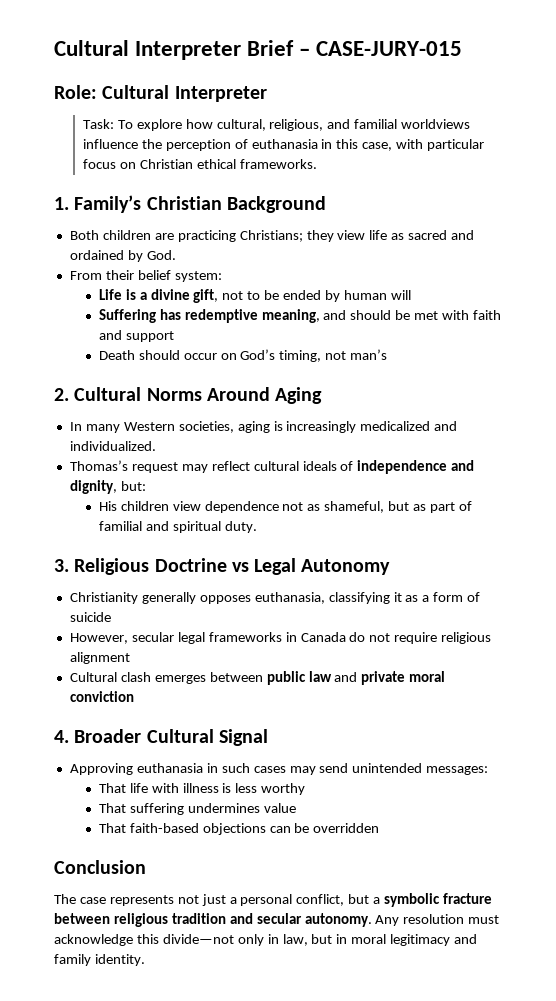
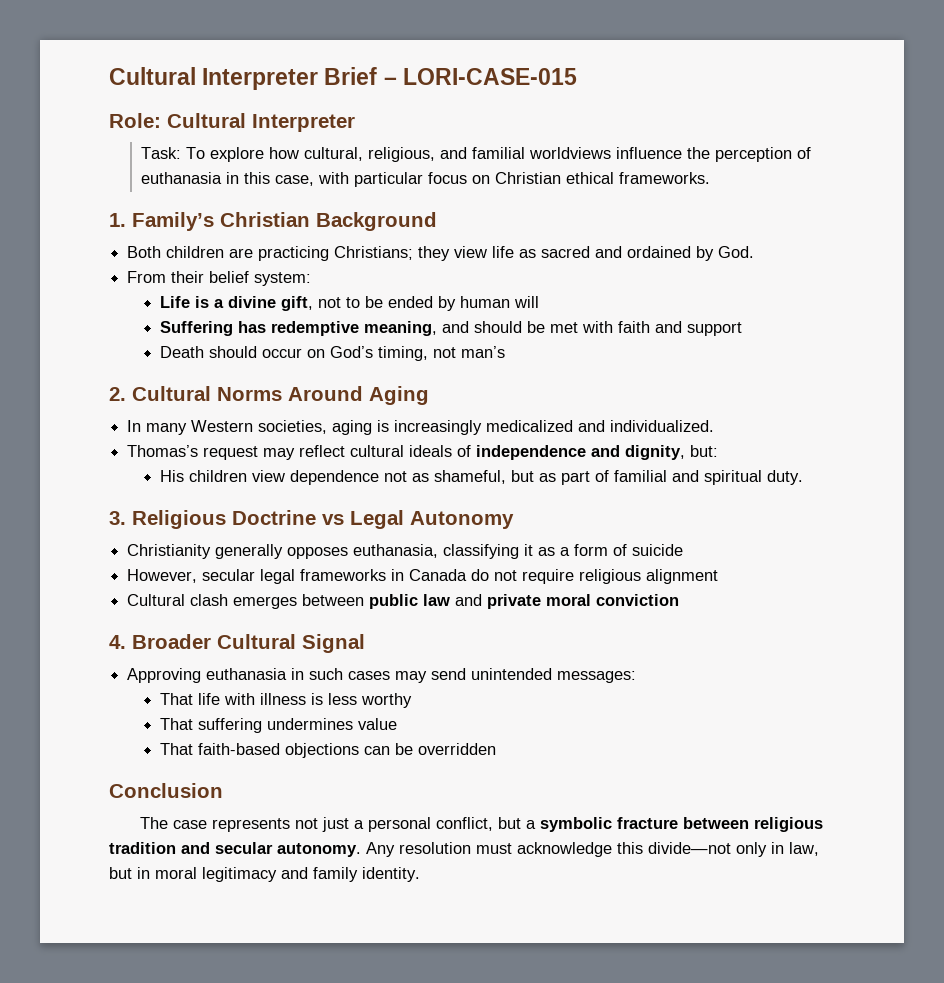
- Cultural Interpreter Brief – CASE-JURY-015
+ Cultural Interpreter Brief – LORI-CASE-015

